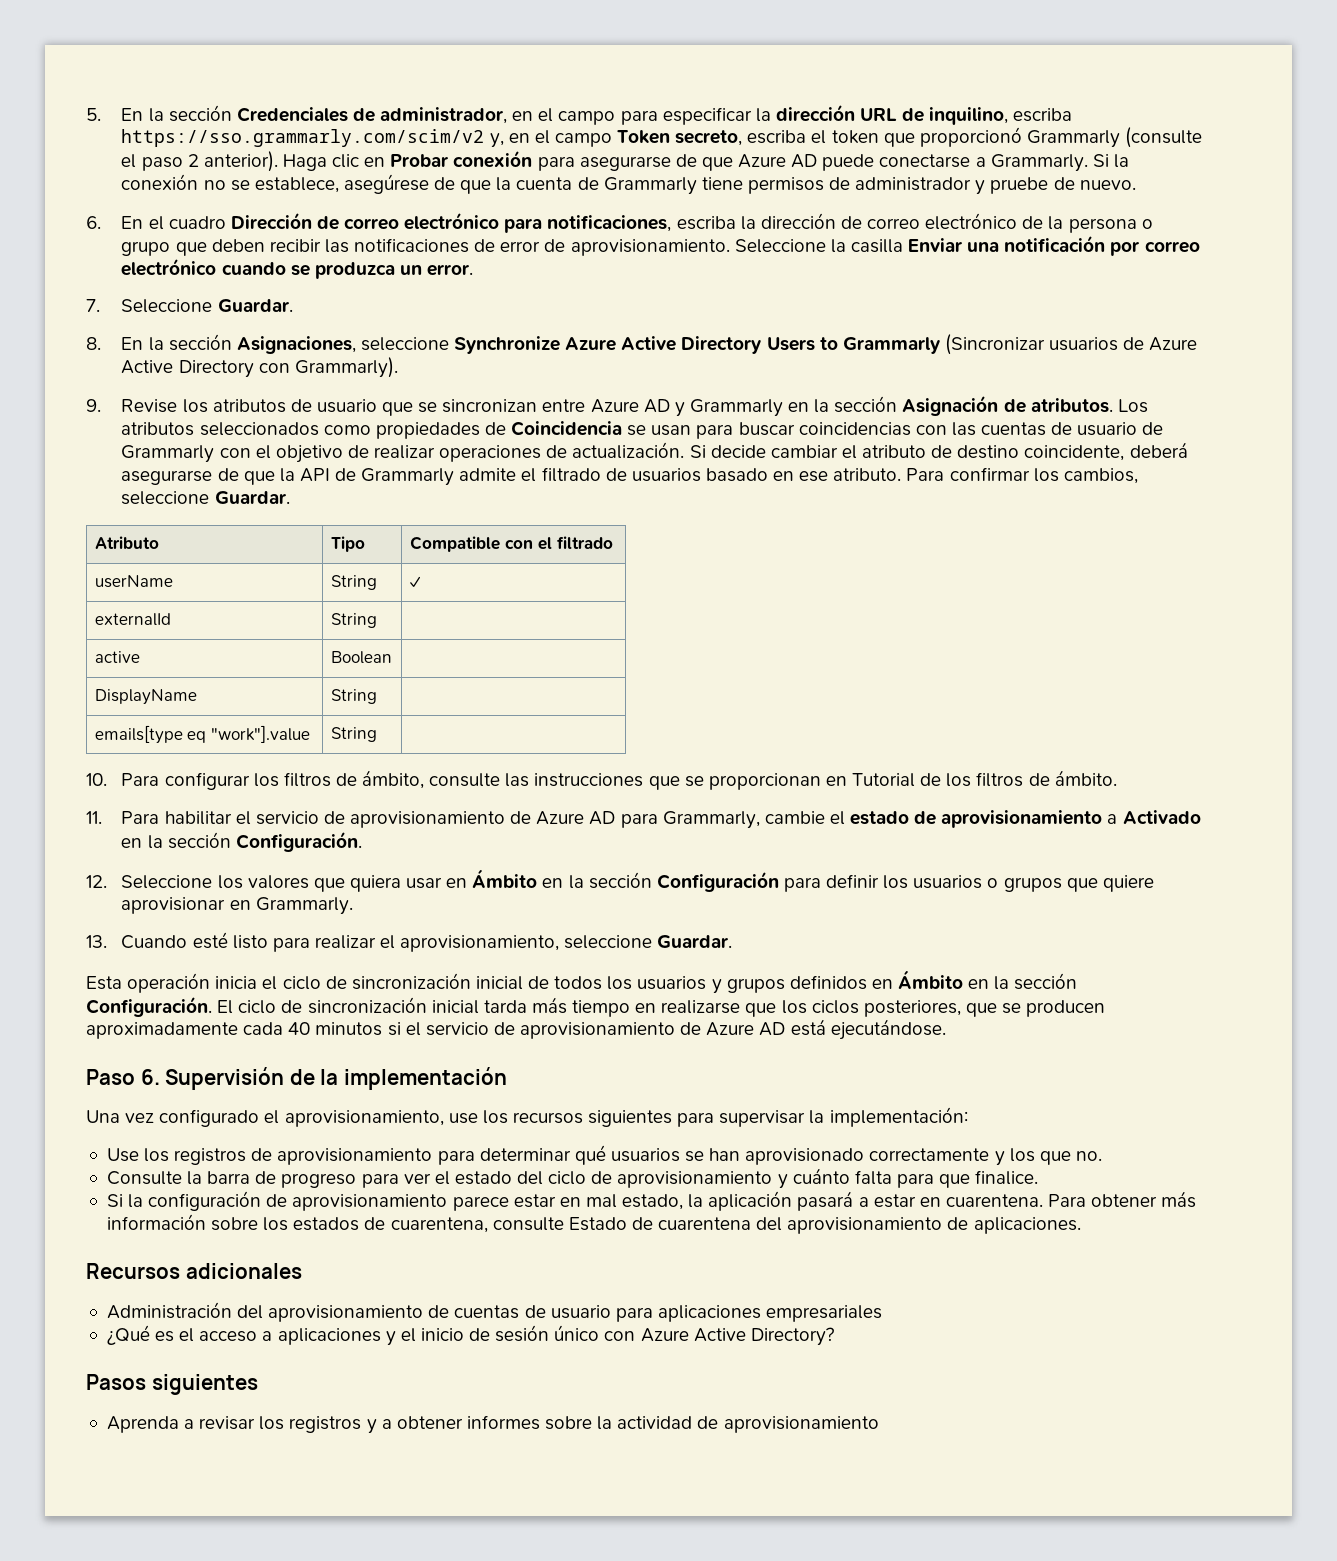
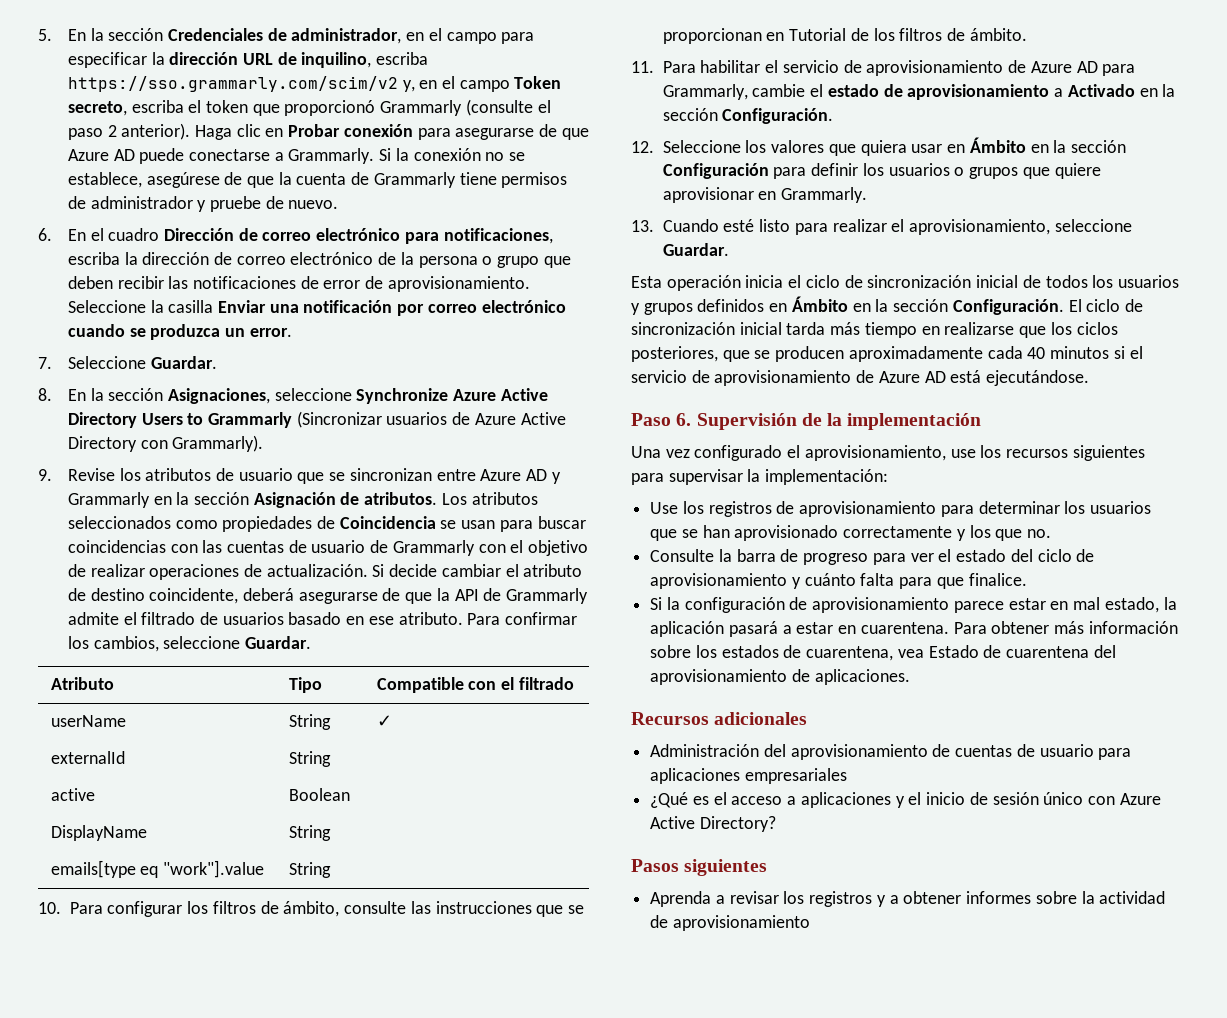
- Use los registros de aprovisionamiento para determinar qué usuarios se han aprovisionado correctamente y los que no.
+ Use los registros de aprovisionamiento para determinar los usuarios que se han aprovisionado correctamente y los que no.
- Para obtener más información sobre los estados de cuarentena, consulte Estado de cuarentena del aprovisionamiento de aplicaciones.
+ Para obtener más información sobre los estados de cuarentena, vea Estado de cuarentena del aprovisionamiento de aplicaciones.

